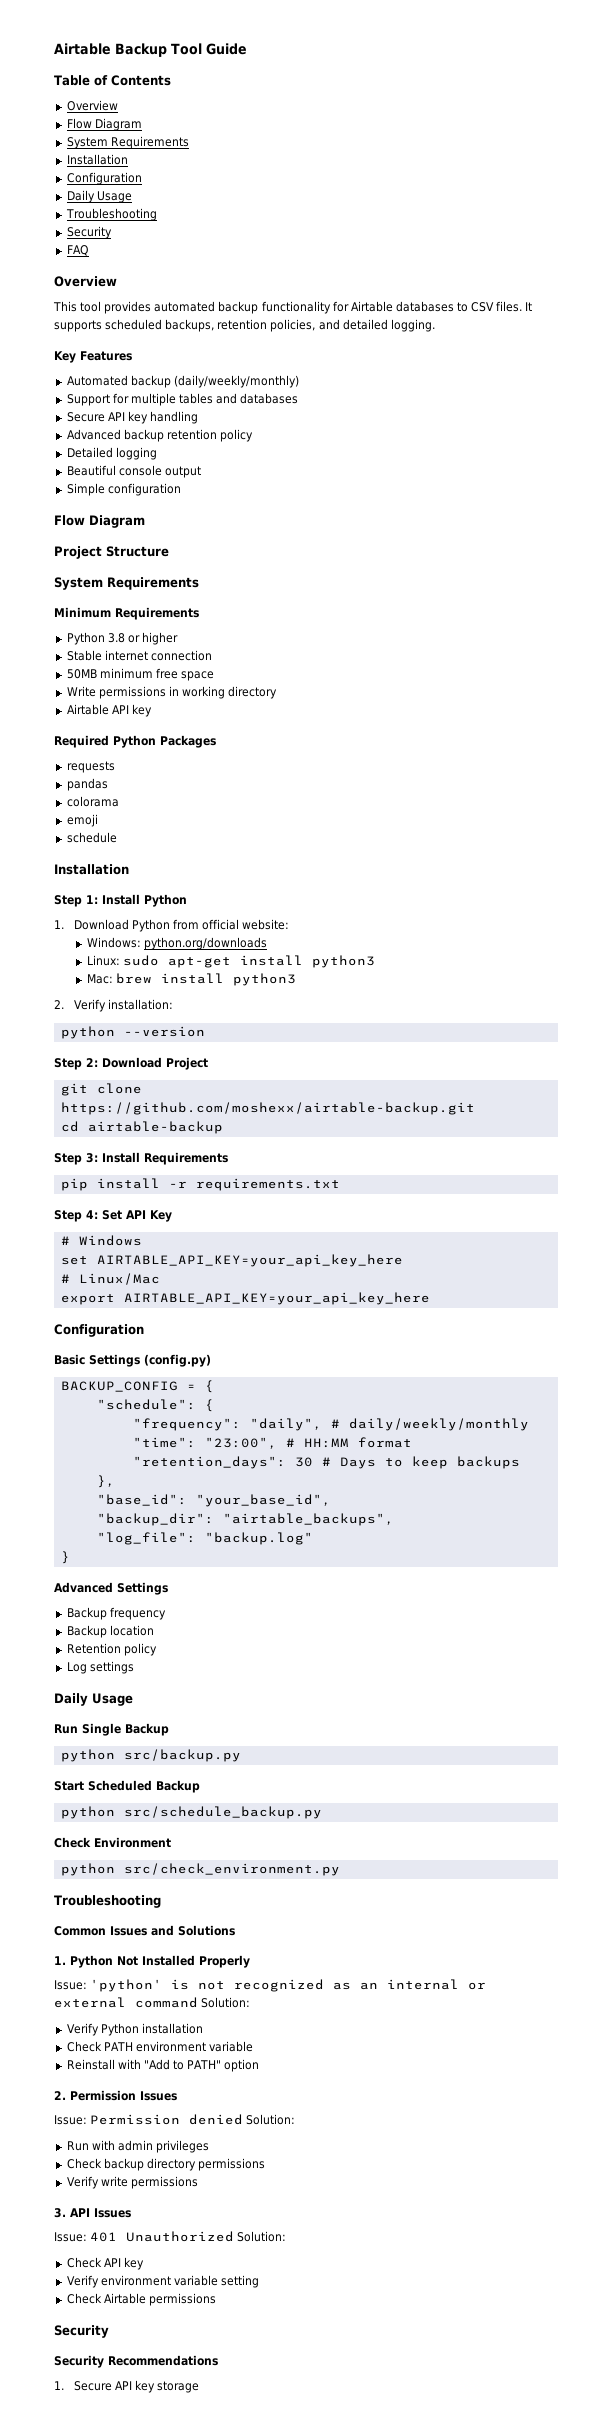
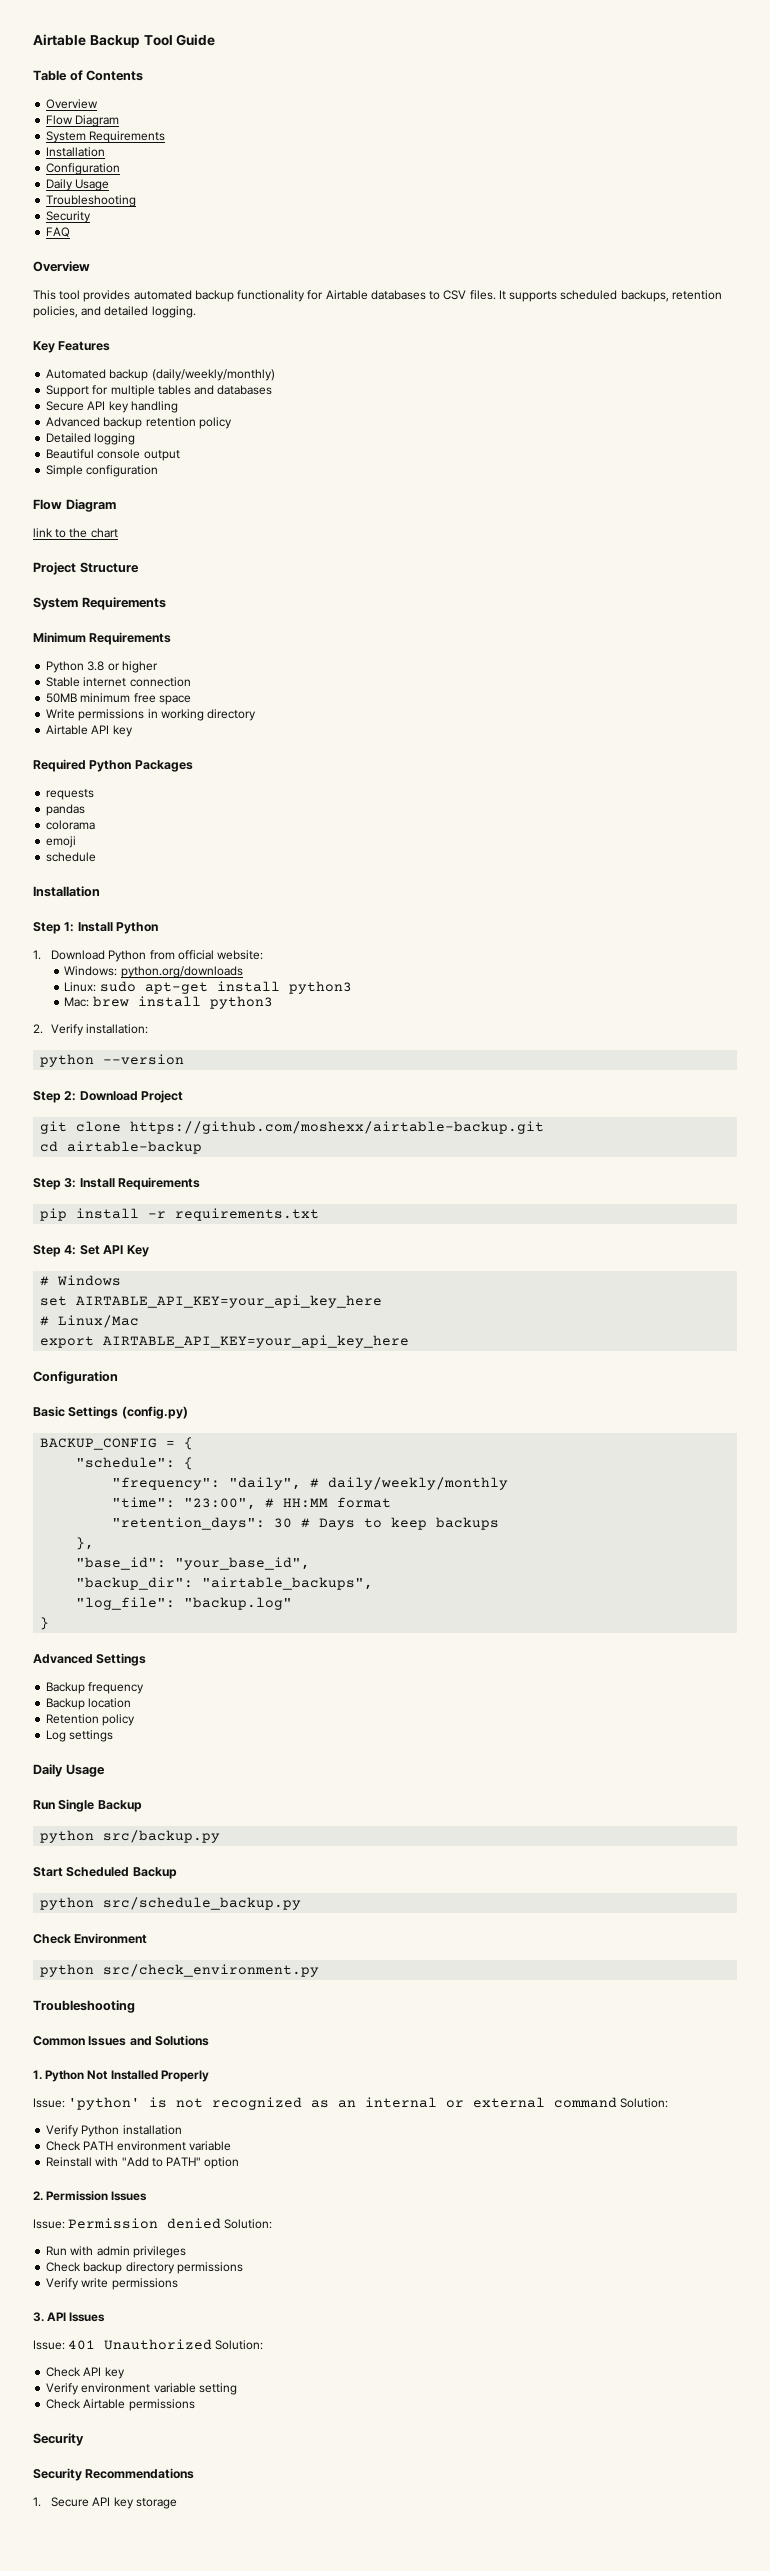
+ link to the chart

